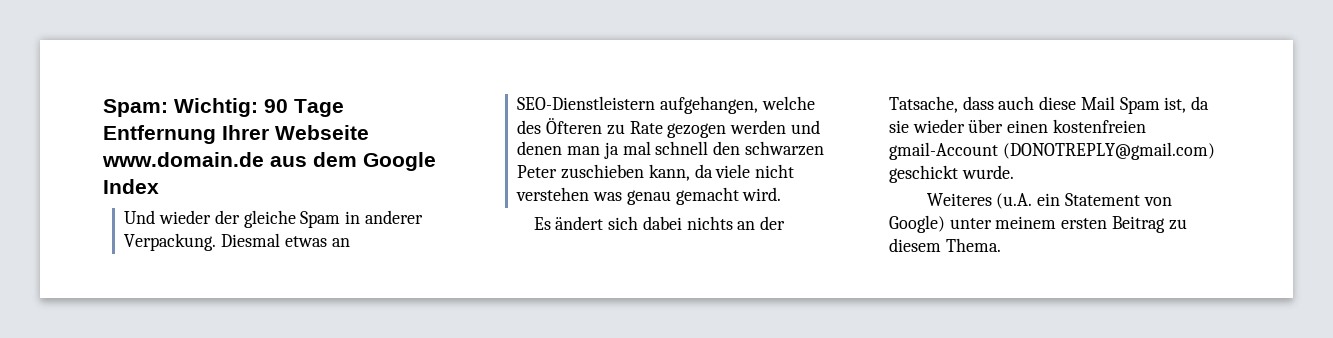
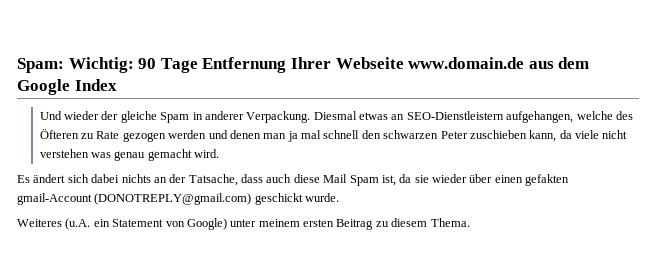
- Es ändert sich dabei nichts an der Tatsache, dass auch diese Mail Spam ist, da sie wieder über einen kostenfreien gmail-Account (DONOTREPLY@gmail.com) geschickt wurde.
+ Es ändert sich dabei nichts an der Tatsache, dass auch diese Mail Spam ist, da sie wieder über einen gefakten gmail-Account (DONOTREPLY@gmail.com) geschickt wurde.

